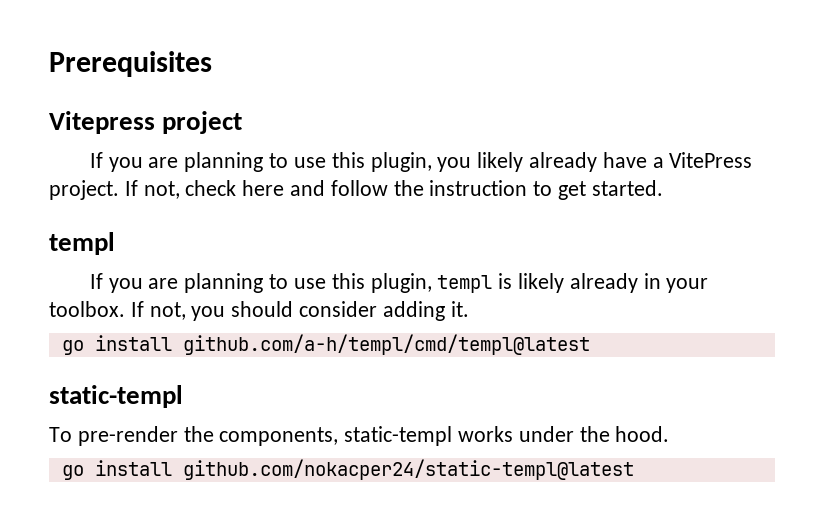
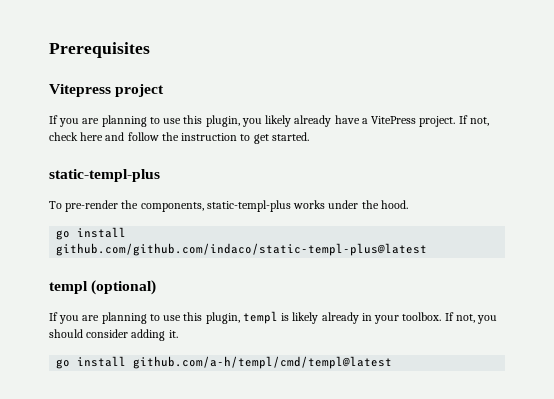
  If not, check here and follow the instruction to get started.
- templ
+ static-templ-plus
+ To pre-render the components, static-templ-plus works under the hood.
+ go install github.com/github.com/indaco/static-templ-plus@latest
+ templ (optional)
  go install github.com/a-h/templ/cmd/templ@latest
- static-templ
- To pre-render the components, static-templ works under the hood.
- go install github.com/nokacper24/static-templ@latest

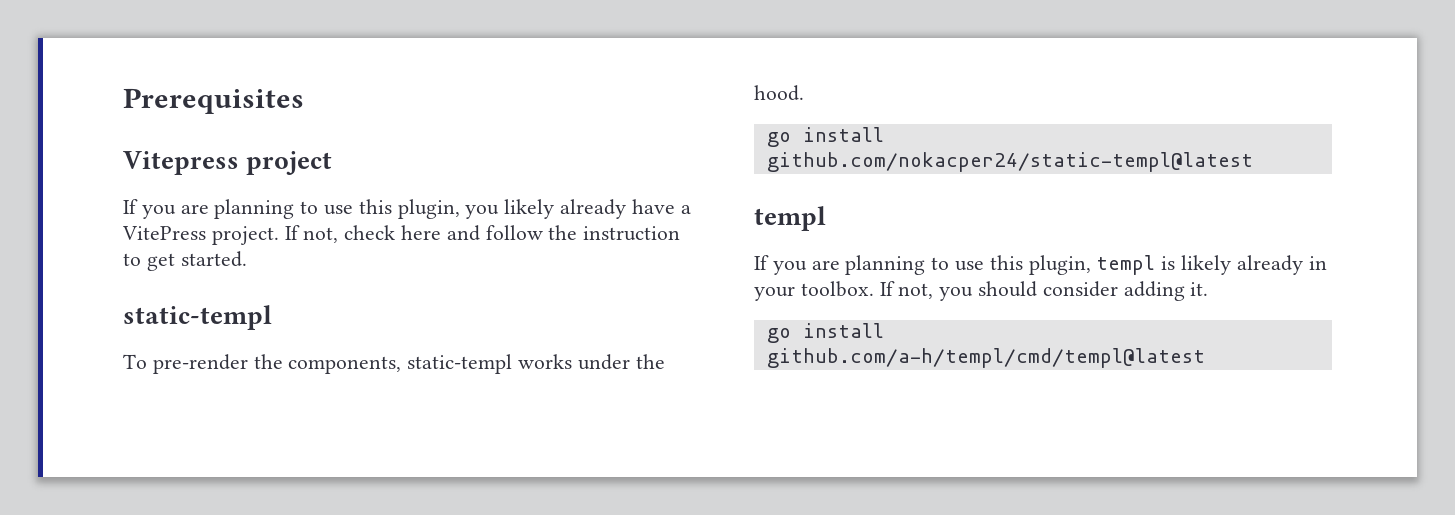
  If not, check here and follow the instruction to get started.
- static-templ-plus
+ static-templ
- To pre-render the components, static-templ-plus works under the hood.
+ To pre-render the components, static-templ works under the hood.
- go install github.com/github.com/indaco/static-templ-plus@latest
- templ (optional)
+ go install github.com/nokacper24/static-templ@latest
+ templ

